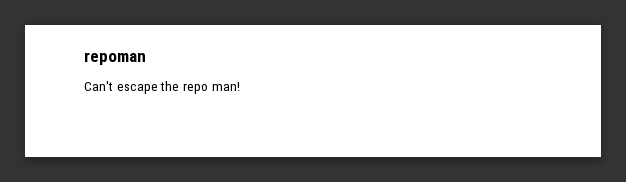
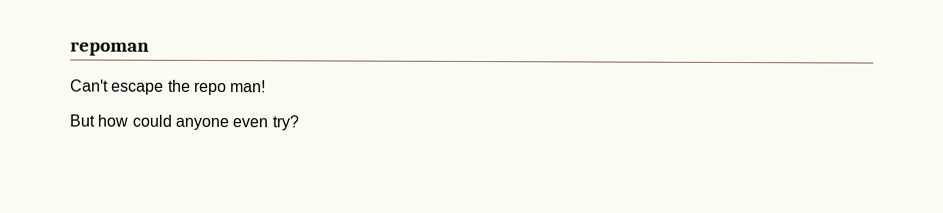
+ But how could anyone even try?

